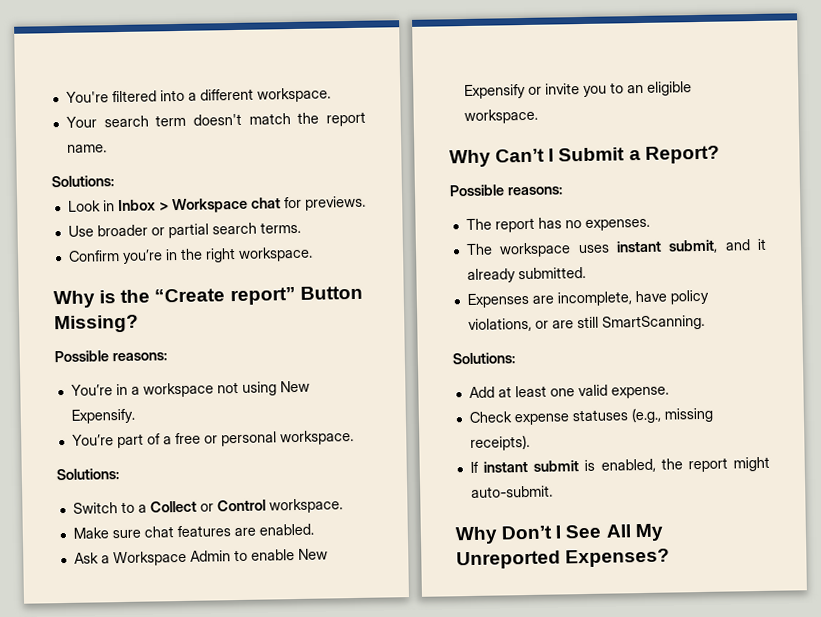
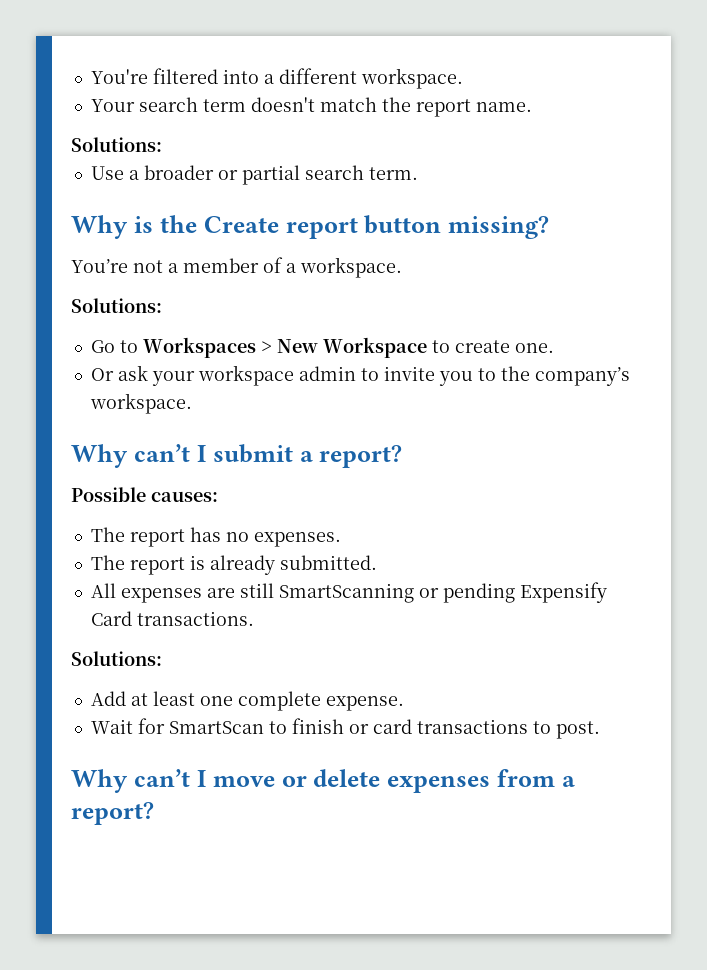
- Look in Inbox > Workspace chat for previews.
- Use broader or partial search terms.
- Confirm you’re in the right workspace.
- Why is the “Create report” Button Missing?
- Possible reasons:
- You’re in a workspace not using New Expensify.
- You’re part of a free or personal workspace.
+ Use a broader or partial search term.
+ Why is the Create report button missing?
+ You’re not a member of a workspace.
  Solutions:
- Switch to a Collect or Control workspace.
- Make sure chat features are enabled.
- Ask a Workspace Admin to enable New Expensify or invite you to an eligible workspace.
- Why Can’t I Submit a Report?
- Possible reasons:
+ Go to Workspaces > New Workspace to create one.
+ Or ask your workspace admin to invite you to the company’s workspace.
+ Why can’t I submit a report?
+ Possible causes:
- The workspace uses instant submit, and it already submitted.
- Expenses are incomplete, have policy violations, or are still SmartScanning.
+ The report is already submitted.
+ All expenses are still SmartScanning or pending Expensify Card transactions.
- Add at least one valid expense.
+ Add at least one complete expense.
- Check expense statuses (e.g., missing receipts).
- If instant submit is enabled, the report might auto-submit.
- Why Don’t I See All My Unreported Expenses?
+ Wait for SmartScan to finish or card transactions to post.
+ Why can’t I move or delete expenses from a report?

